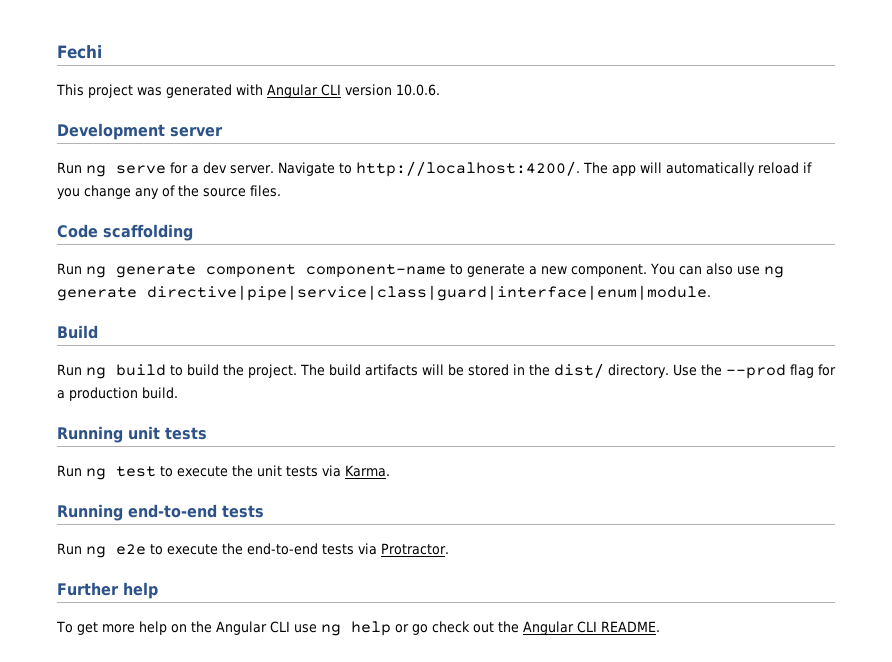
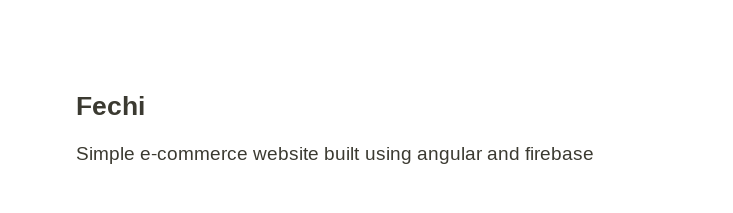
- This project was generated with Angular CLI version 10.0.6.
- Development server
- Run ng serve for a dev server. Navigate to http://localhost:4200/. The app will automatically reload if you change any of the source files.
- Code scaffolding
- Run ng generate component component-name to generate a new component. You can also use ng generate directive|pipe|service|class|guard|interface|enum|module.
- Build
- Run ng build to build the project. The build artifacts will be stored in the dist/ directory. Use the --prod flag for a production build.
- Running unit tests
- Run ng test to execute the unit tests via Karma.
- Running end-to-end tests
- Run ng e2e to execute the end-to-end tests via Protractor.
- Further help
- To get more help on the Angular CLI use ng help or go check out the Angular CLI README.
+ Simple e-commerce website built using angular and firebase

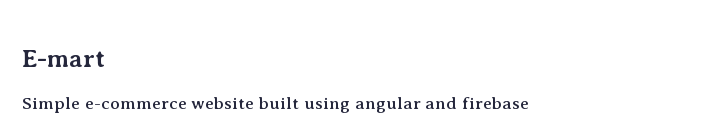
- Fechi
+ E-mart

